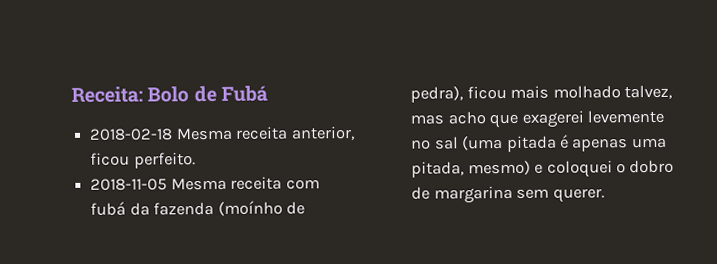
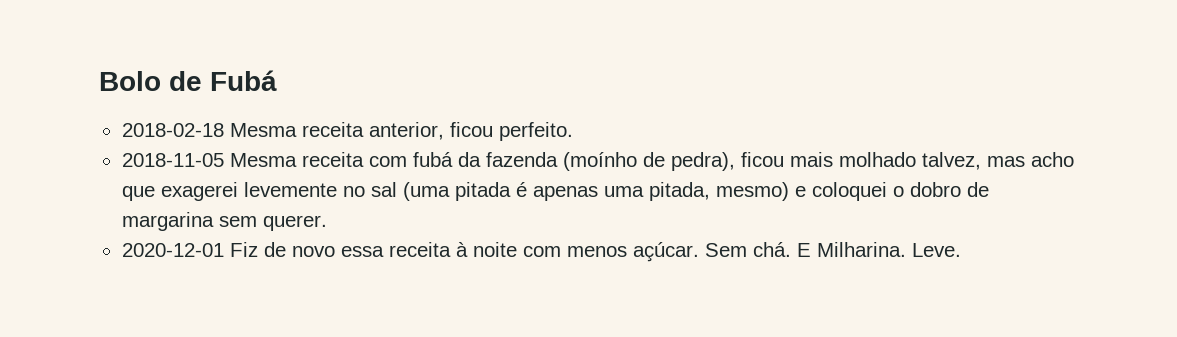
- Receita: Bolo de Fubá
+ Bolo de Fubá
+ 2020-12-01 Fiz de novo essa receita à noite com menos açúcar. Sem chá. E Milharina. Leve.

